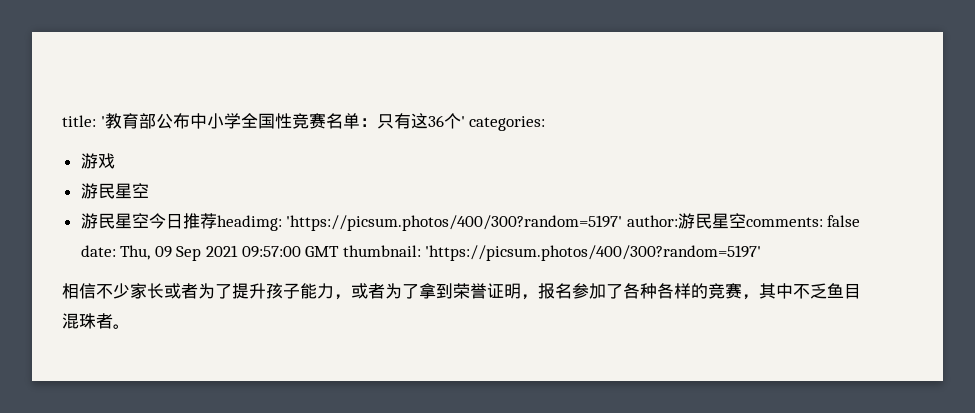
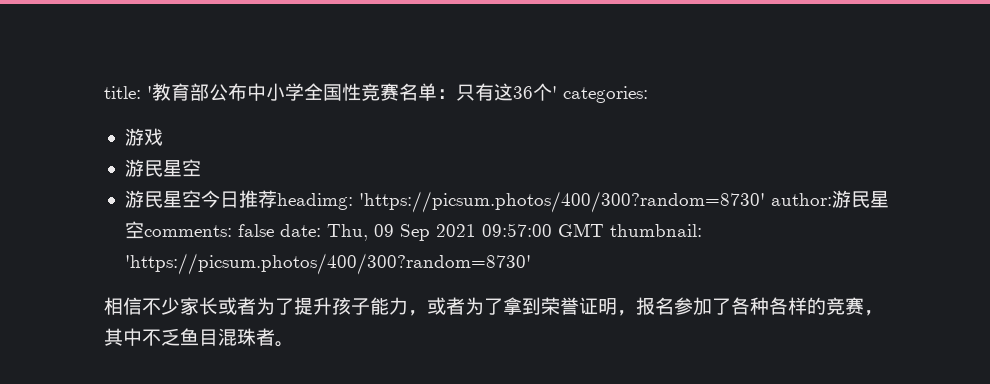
- 游民星空今日推荐headimg: 'https://picsum.photos/400/300?random=5197' author:游民星空comments: false date: Thu, 09 Sep 2021 09:57:00 GMT thumbnail: 'https://picsum.photos/400/300?random=5197'
+ 游民星空今日推荐headimg: 'https://picsum.photos/400/300?random=8730' author:游民星空comments: false date: Thu, 09 Sep 2021 09:57:00 GMT thumbnail: 'https://picsum.photos/400/300?random=8730'

